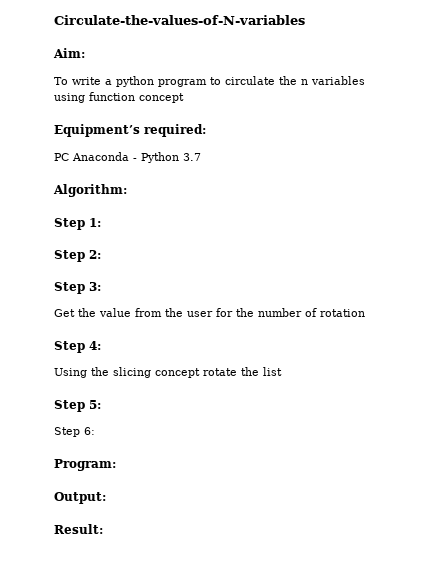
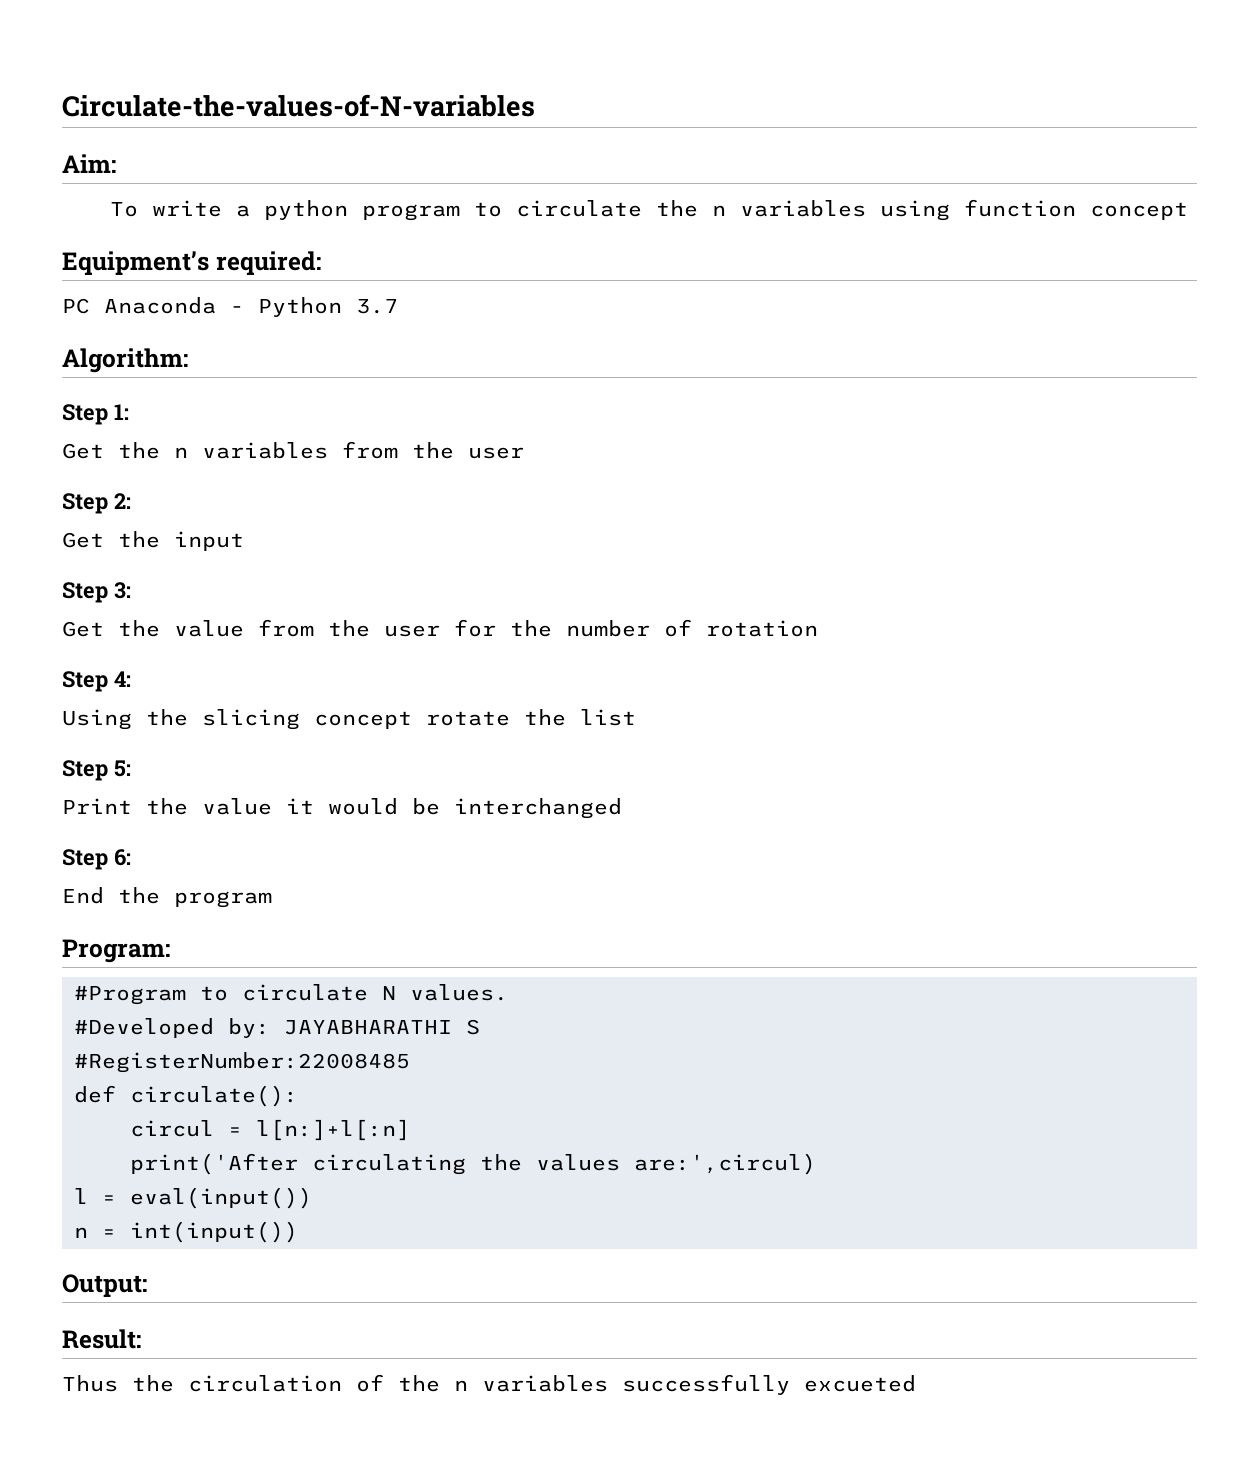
+ Get the n variables from the user
+ Get the input
+ Print the value it would be interchanged
  Step 6:
+ End the program
  Program:
+ #Program to circulate N values.
+ #Developed by: JAYABHARATHI S
+ #RegisterNumber:22008485
+ def circulate():
+ circul = l[n:]+l[:n]
+ print('After circulating the values are:',circul)
+ l = eval(input())
+ n = int(input())
  Output:
  Result:
+ Thus the circulation of the n variables successfully excueted

